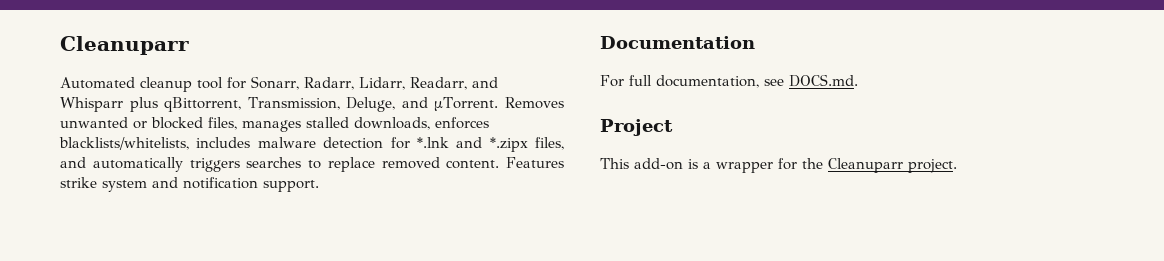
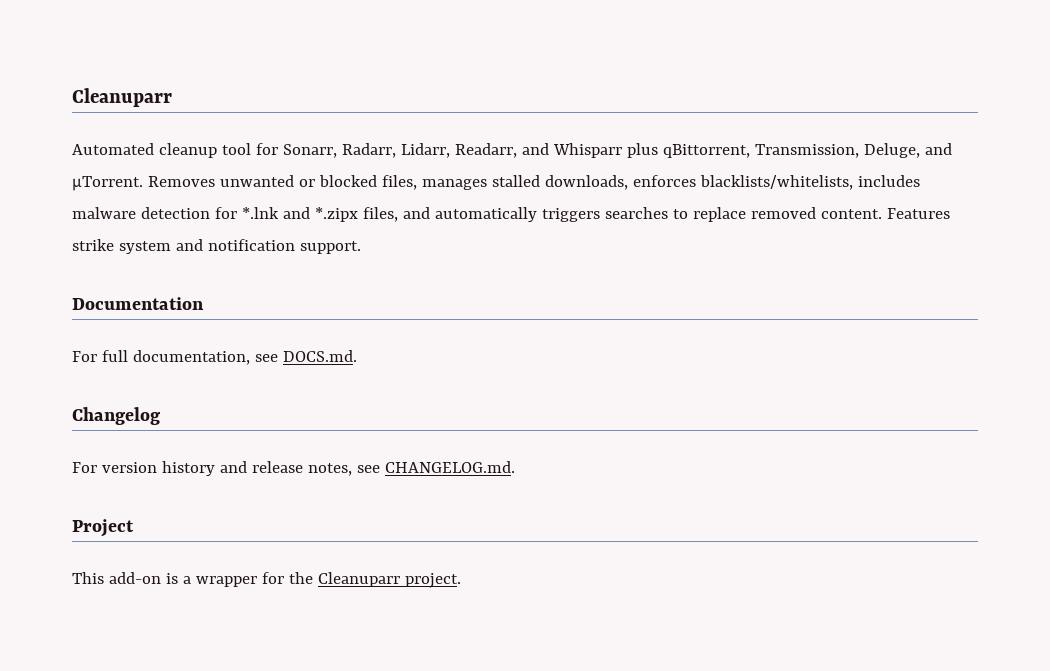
+ Changelog
+ For version history and release notes, see CHANGELOG.md.

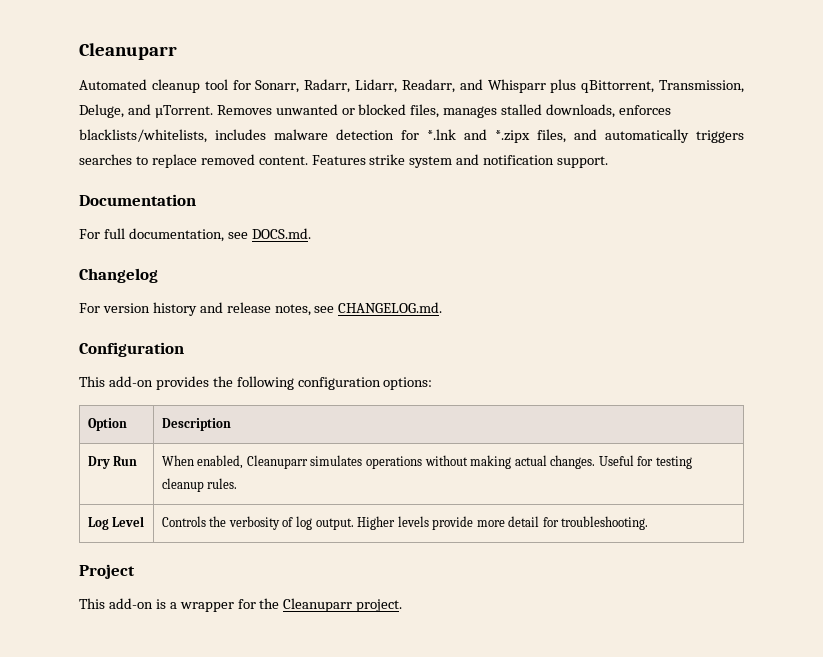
+ Configuration
+ This add-on provides the following configuration options:
+ Option | Description
+ Dry Run | When enabled, Cleanuparr simulates operations without making actual changes. Useful for testing cleanup rules.
+ Log Level | Controls the verbosity of log output. Higher levels provide more detail for troubleshooting.

